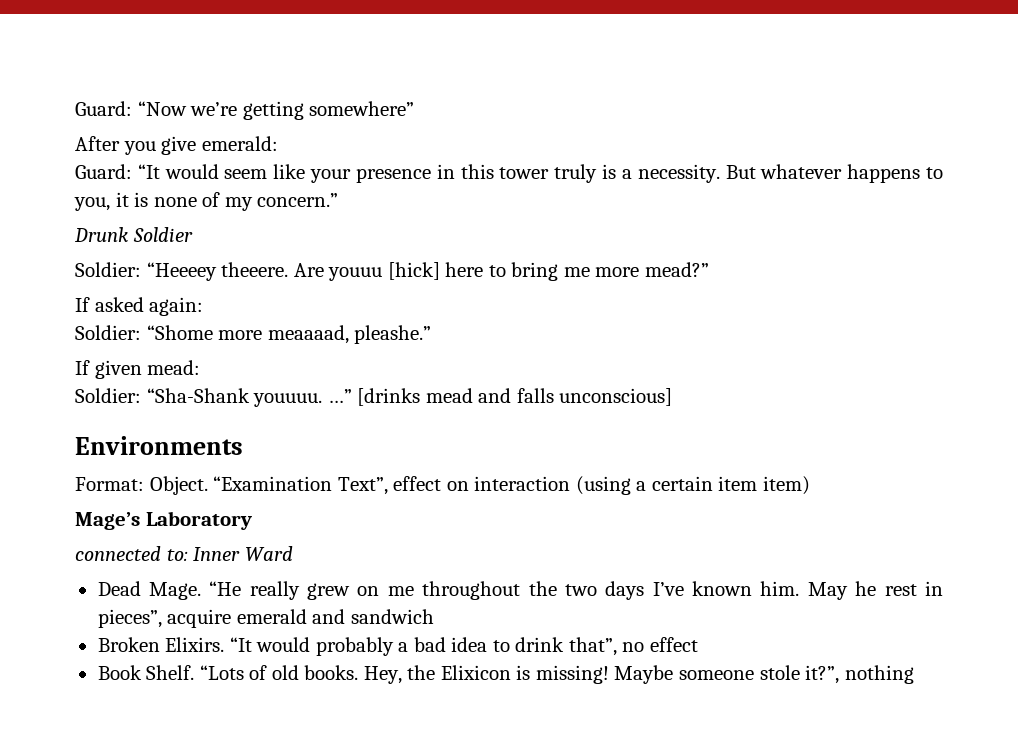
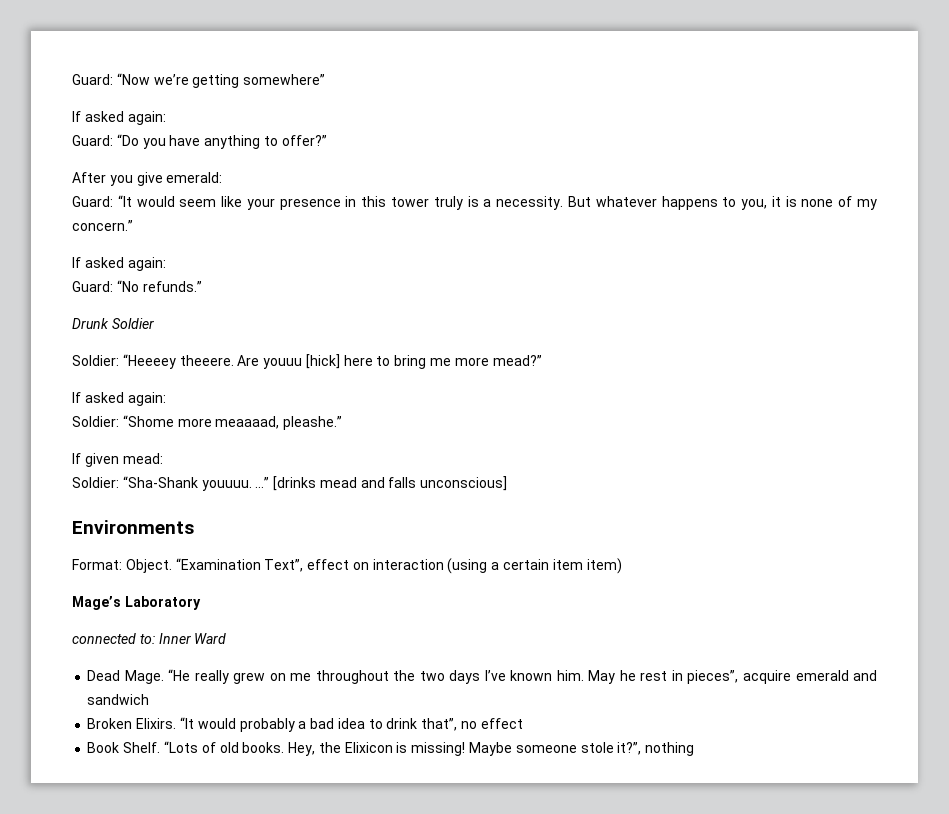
  Guard: “Now we’re getting somewhere”
+ If asked again:
+ Guard: “Do you have anything to offer?”
  But whatever happens to you, it is none of my concern.”
+ If asked again:
+ Guard: “No refunds.”

